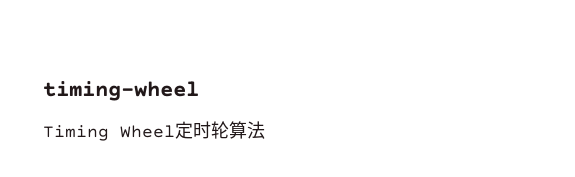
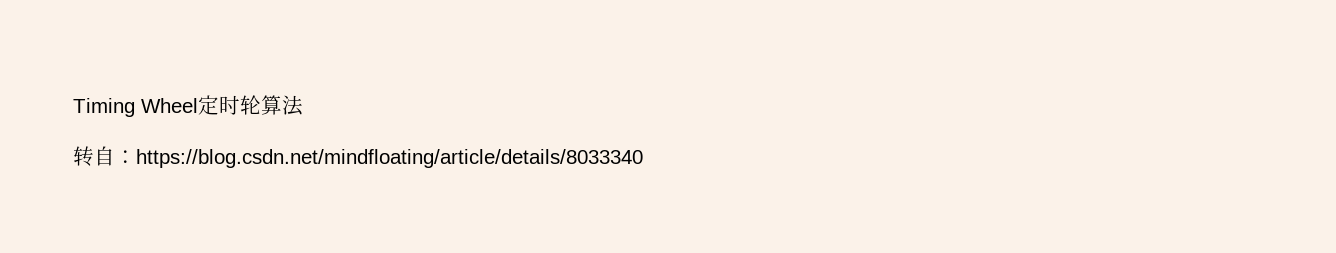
- timing-wheel
+ 转自：https://blog.csdn.net/mindfloating/article/details/8033340

